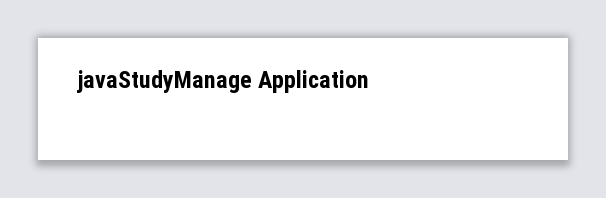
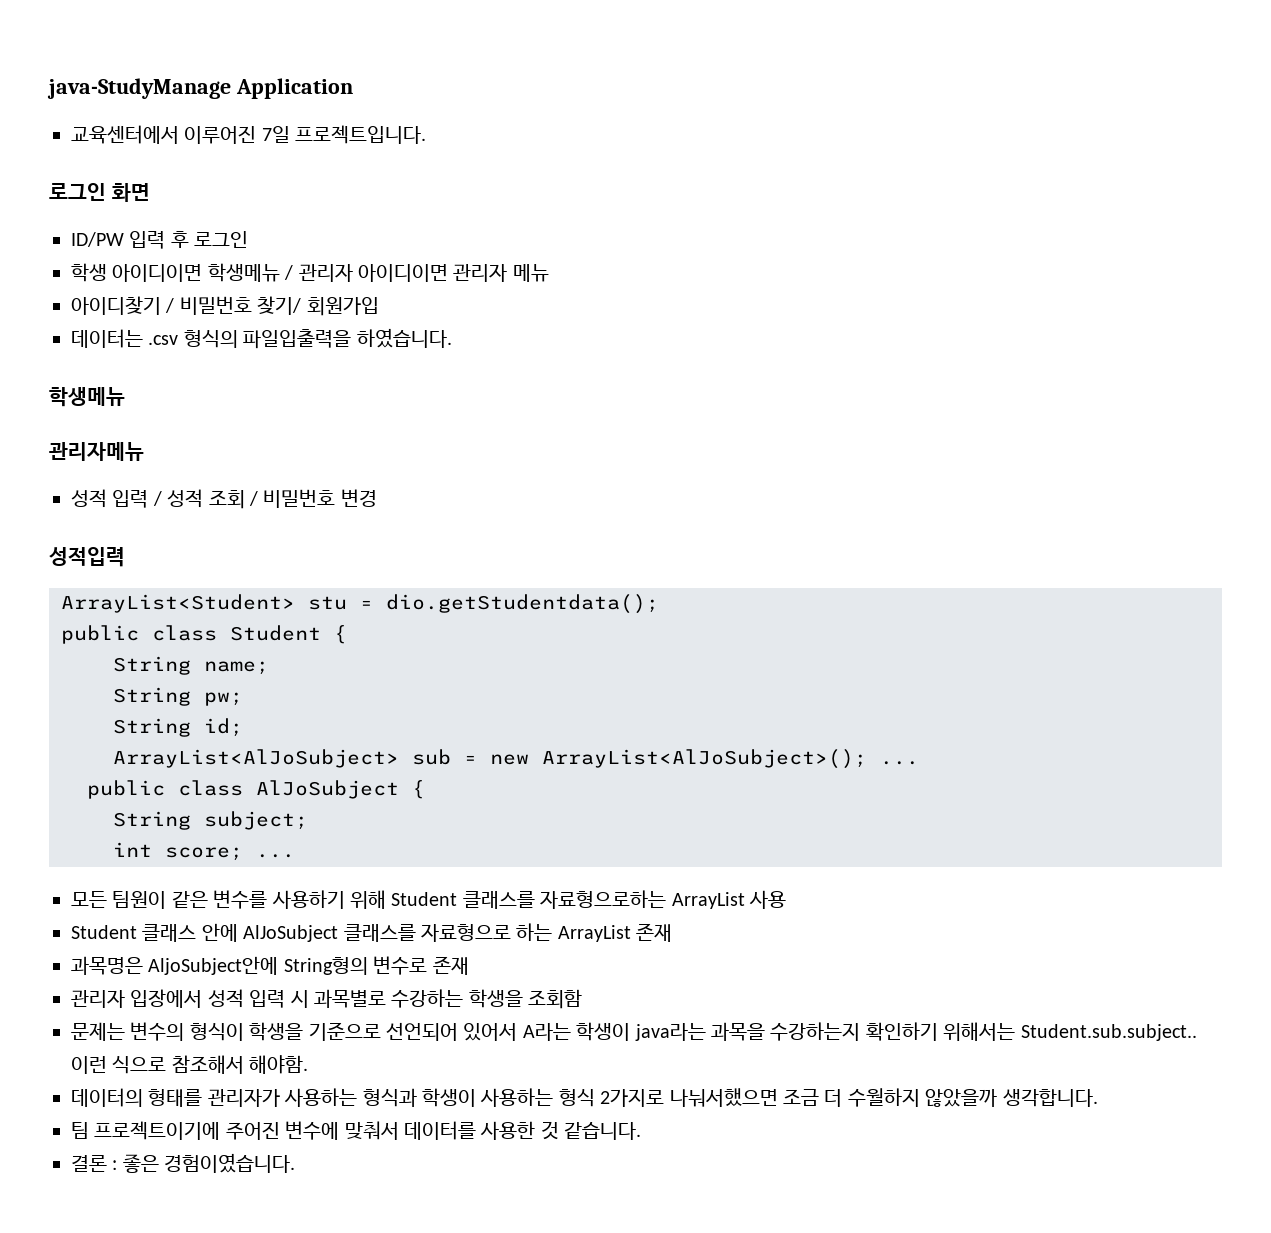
- javaStudyManage Application
+ java-StudyManage Application
+ 교육센터에서 이루어진 7일 프로젝트입니다.
+ 로그인 화면
+ ID/PW 입력 후 로그인
+ 학생 아이디이면 학생메뉴 / 관리자 아이디이면 관리자 메뉴
+ 아이디찾기 / 비밀번호 찾기/ 회원가입
+ 데이터는 .csv 형식의 파일입출력을 하였습니다.
+ 학생메뉴
+ 관리자메뉴
+ 성적 입력 / 성적 조회 / 비밀번호 변경
+ 성적입력
+ ArrayList<Student> stu = dio.getStudentdata();
+ public class Student {
+ String name;
+ String pw;
+ String id;
+ ArrayList<AlJoSubject> sub = new ArrayList<AlJoSubject>(); ...
+ public class AlJoSubject {
+ String subject;
+ int score; ...
+ 모든 팀원이 같은 변수를 사용하기 위해 Student 클래스를 자료형으로하는 ArrayList 사용
+ Student 클래스 안에 AlJoSubject 클래스를 자료형으로 하는 ArrayList 존재
+ 과목명은 AljoSubject안에 String형의 변수로 존재
+ 관리자 입장에서 성적 입력 시 과목별로 수강하는 학생을 조회함
+ 문제는 변수의 형식이 학생을 기준으로 선언되어 있어서 A라는 학생이 java라는 과목을 수강하는지 확인하기 위해서는 Student.sub.subject.. 이런 식으로 참조해서 해야함.
+ 데이터의 형태를 관리자가 사용하는 형식과 학생이 사용하는 형식 2가지로 나눠서했으면 조금 더 수월하지 않았을까 생각합니다.
+ 팀 프로젝트이기에 주어진 변수에 맞춰서 데이터를 사용한 것 같습니다.
+ 결론 : 좋은 경험이였습니다.

